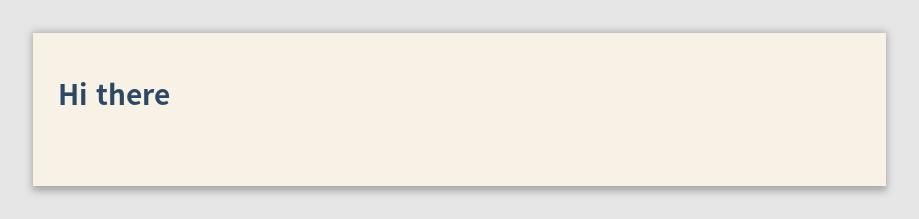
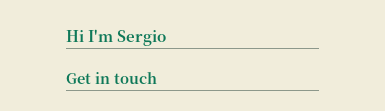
- Hi there
+ Hi I'm Sergio
+ Get in touch

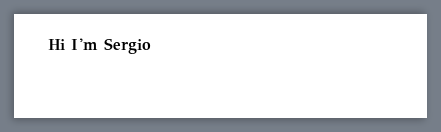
- Get in touch

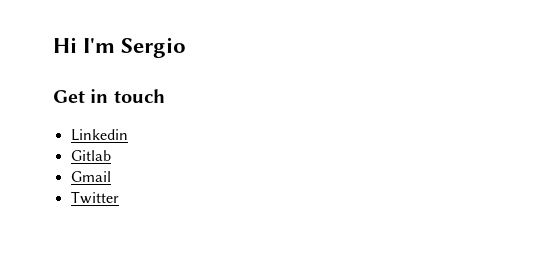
+ Get in touch
+ Linkedin
+ Gitlab
+ Gmail
+ Twitter

